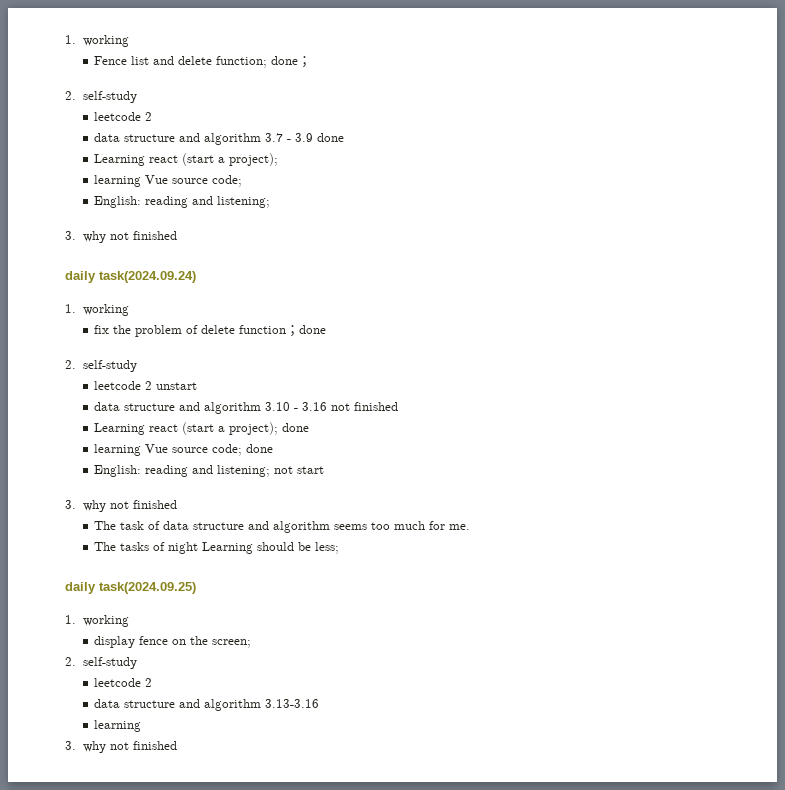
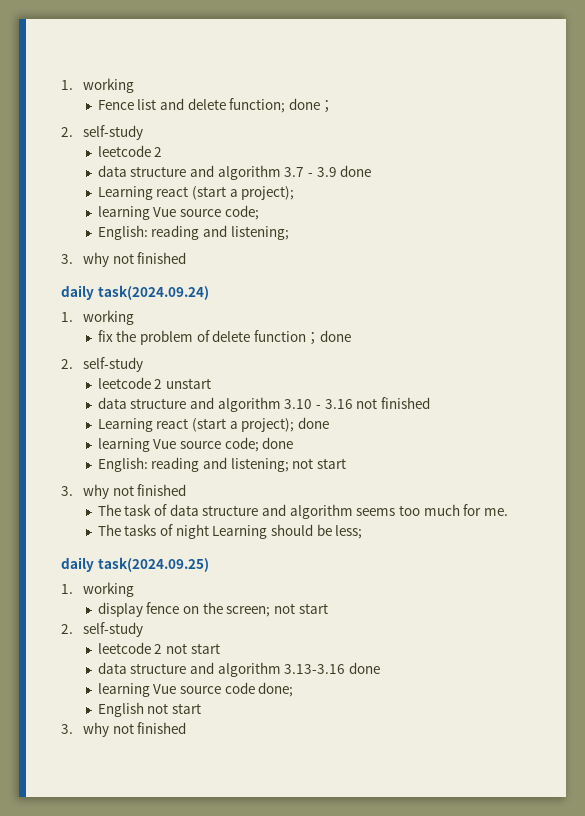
- display fence on the screen;
+ display fence on the screen; not start
  2. self-study
- leetcode 2
+ leetcode 2 not start
- data structure and algorithm 3.13-3.16
- learning
+ data structure and algorithm 3.13-3.16 done
+ learning Vue source code done;
+ English not start

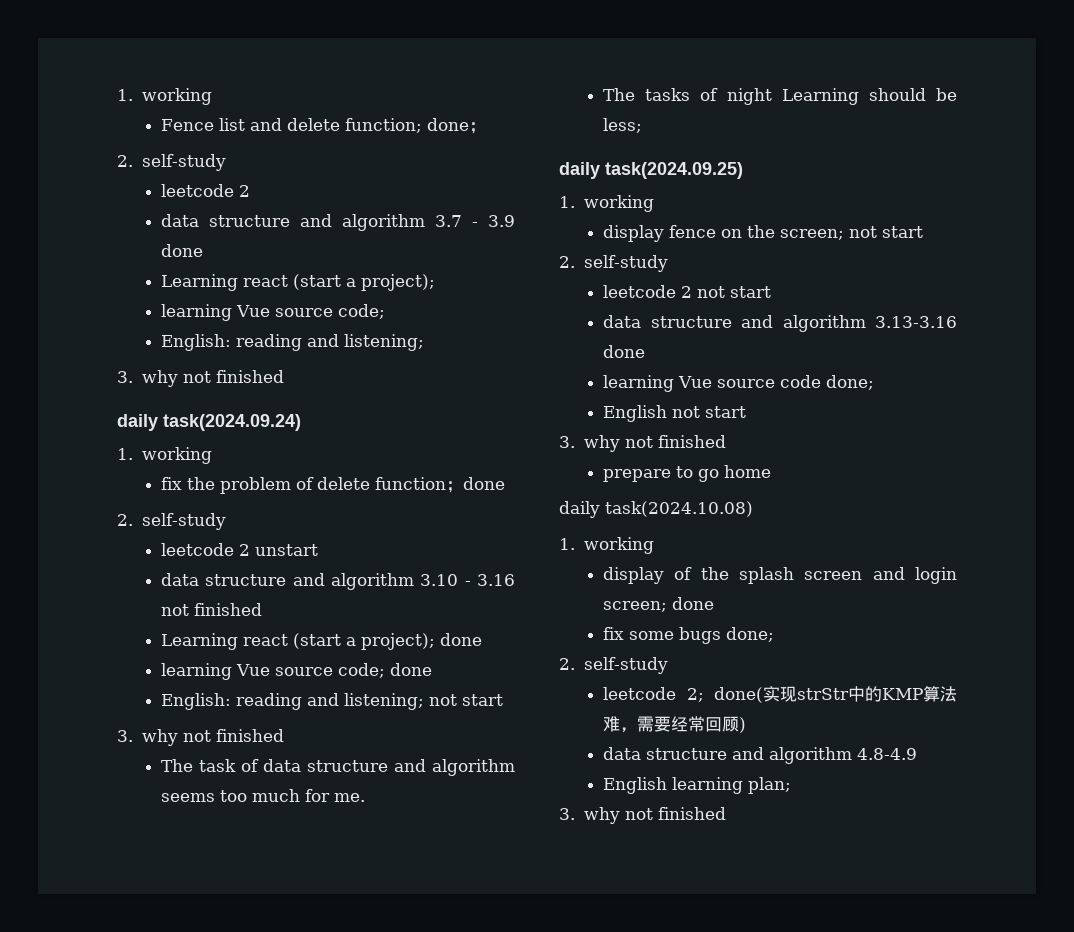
+ prepare to go home
+ daily task(2024.10.08)
+ 1. working
+ display of the splash screen and login screen; done
+ fix some bugs done;
+ 2. self-study
+ leetcode 2; done(实现strStr中的KMP算法难，需要经常回顾)
+ data structure and algorithm 4.8-4.9
+ English learning plan;
+ 3. why not finished

